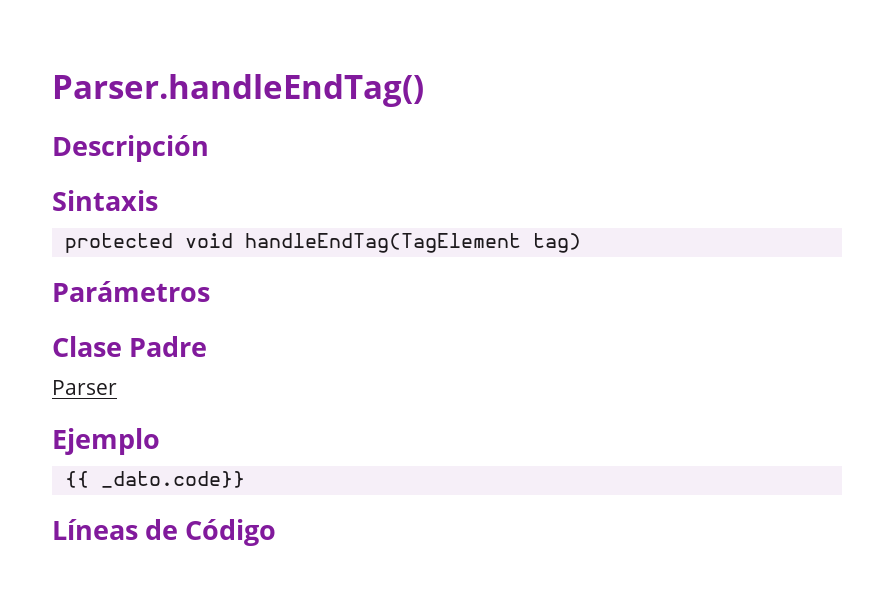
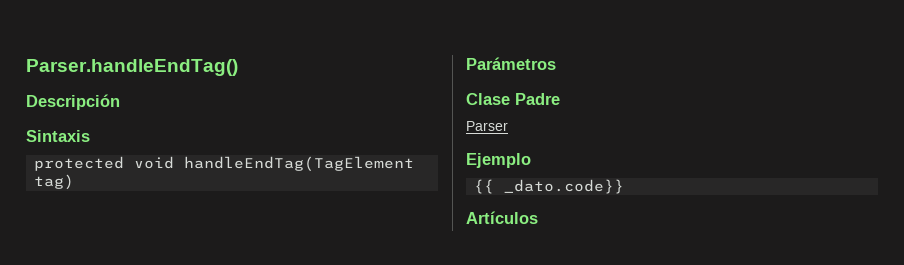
- Líneas de Código
+ Artículos

